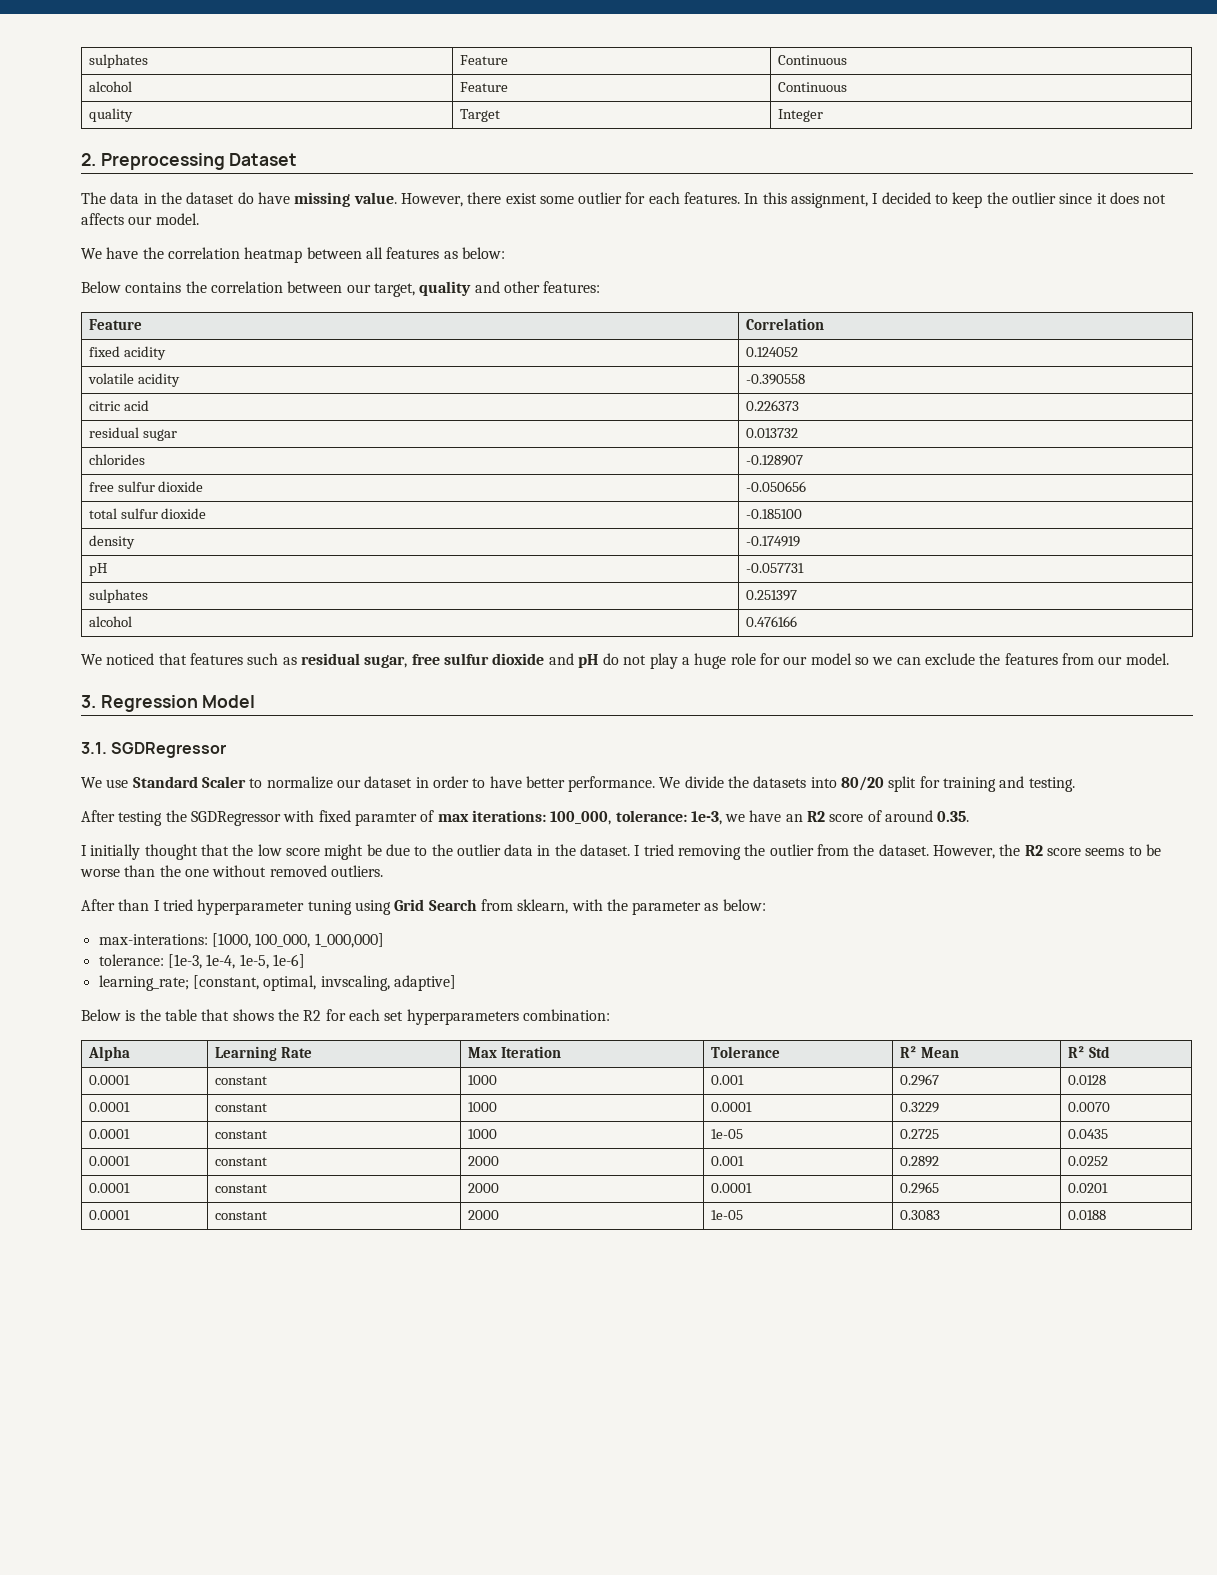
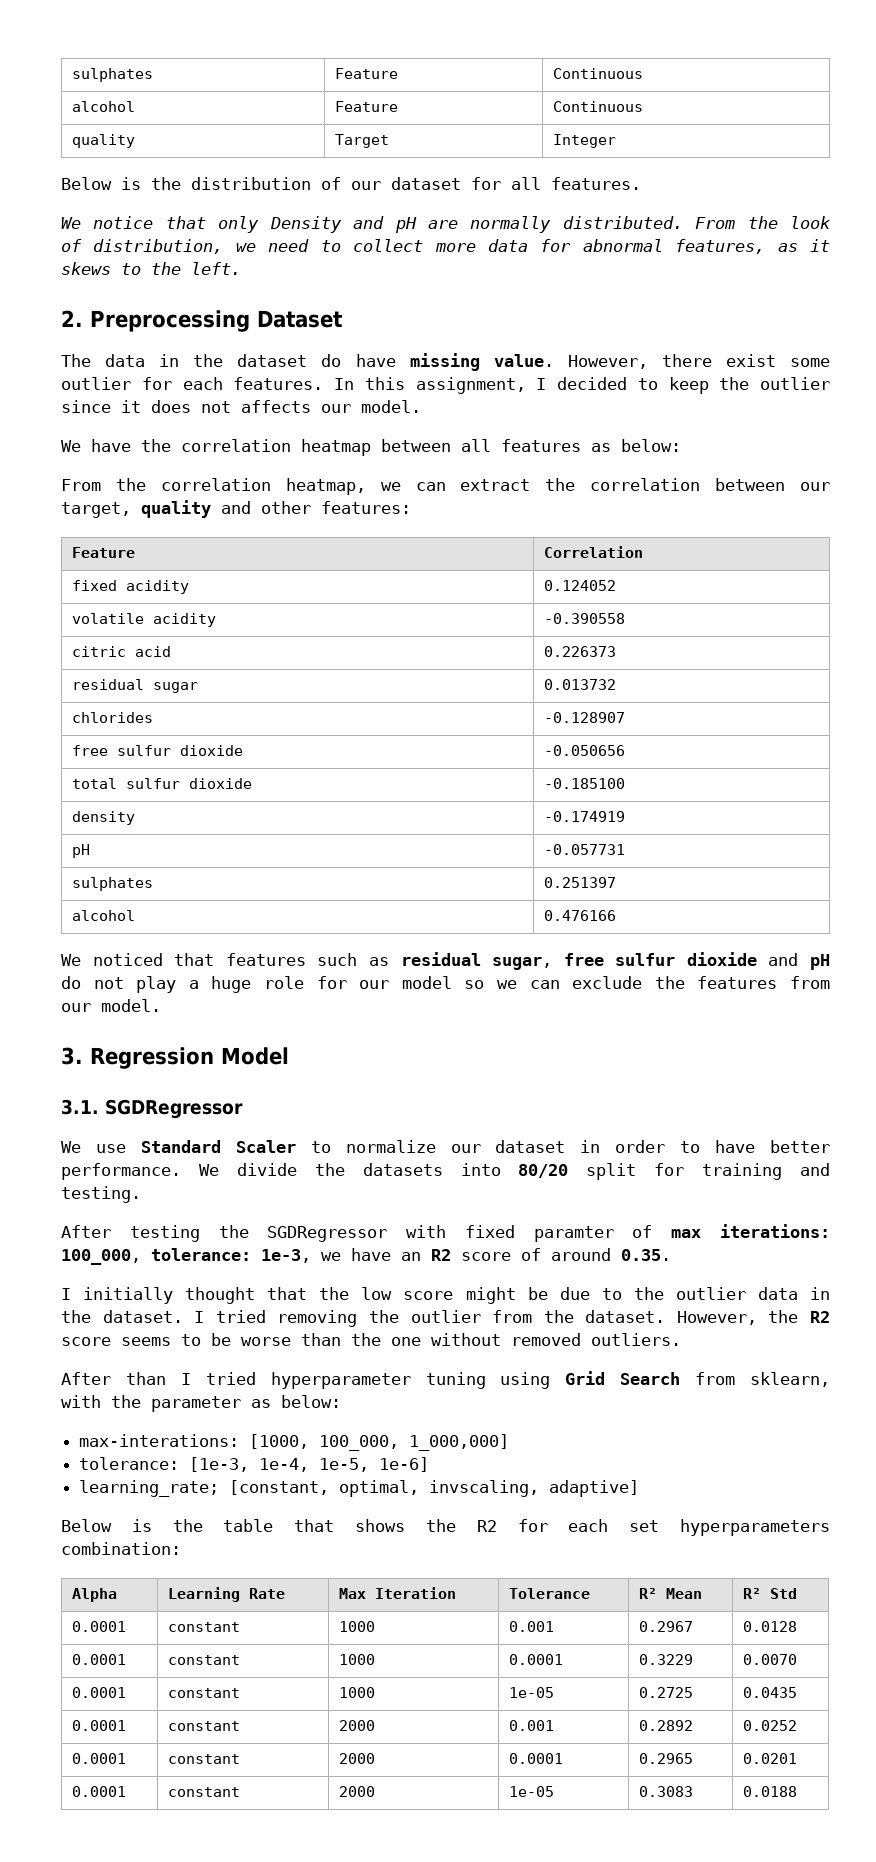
+ Below is the distribution of our dataset for all features.
+ We notice that only Density and pH are normally distributed. From the look of distribution, we need to collect more data for abnormal features, as it skews to the left.
- Below contains the correlation between our target, quality and other features:
+ From the correlation heatmap, we can extract the correlation between our target, quality and other features:

